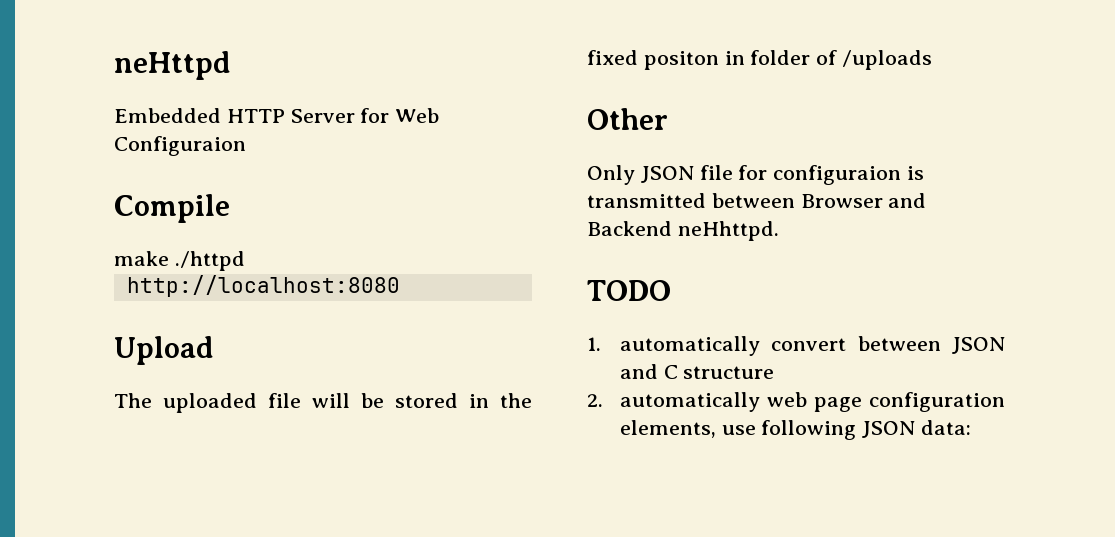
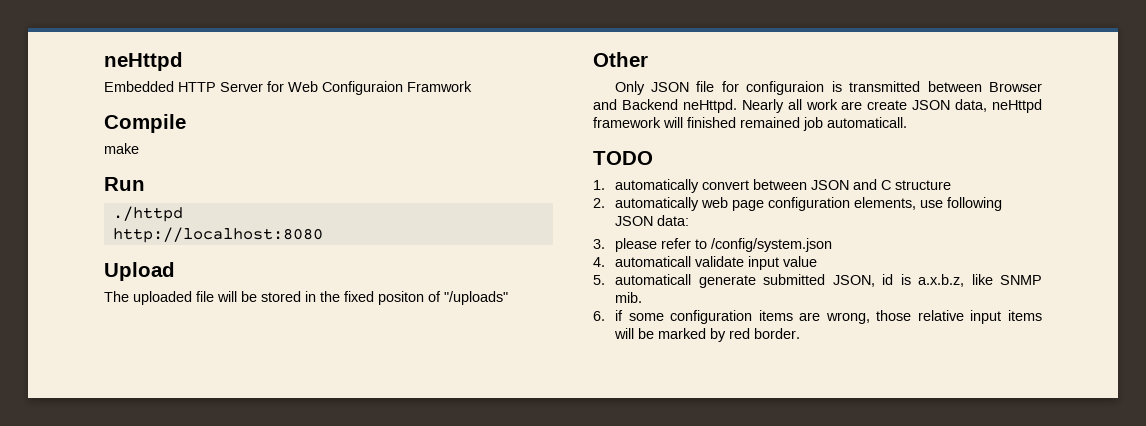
- Embedded HTTP Server for Web Configuraion
+ Embedded HTTP Server for Web Configuraion Framwork
- make ./httpd
+ make
+ Run
+ ./httpd
- The uploaded file will be stored in the fixed positon in folder of /uploads
+ The uploaded file will be stored in the fixed positon of "/uploads"
- Only JSON file for configuraion is transmitted between Browser and Backend neHhttpd.
+ Only JSON file for configuraion is transmitted between Browser and Backend neHttpd. Nearly all work are create JSON data, neHttpd framework will finished remained job automaticall.
+ 3. please refer to /config/system.json
+ 4. automaticall validate input value
+ 5. automaticall generate submitted JSON, id is a.x.b.z, like SNMP mib.
+ 6. if some configuration items are wrong, those relative input items will be marked by red border.

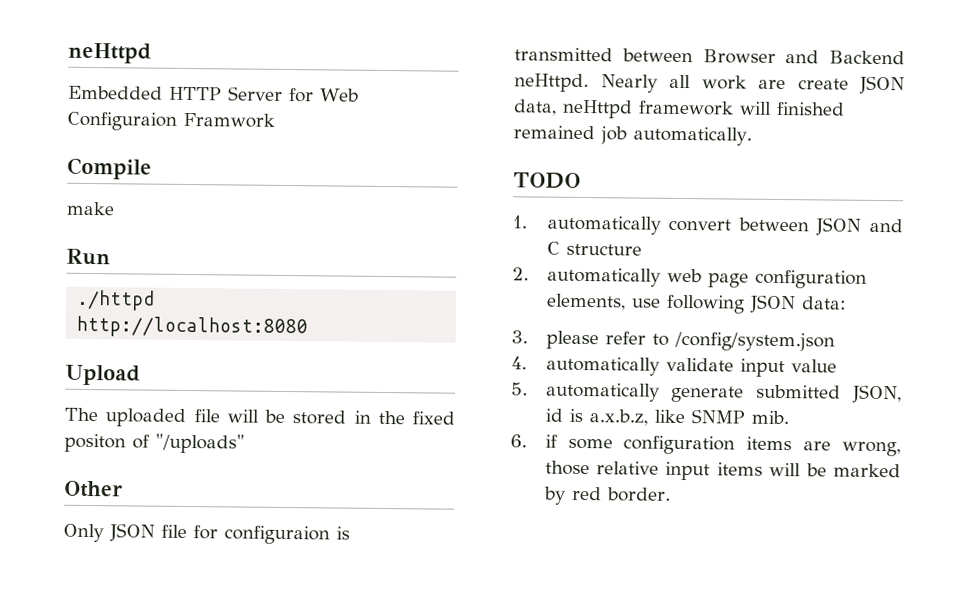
- Nearly all work are create JSON data, neHttpd framework will finished remained job automaticall.
+ Nearly all work are create JSON data, neHttpd framework will finished remained job automatically.
- 4. automaticall validate input value
+ 4. automatically validate input value
- 5. automaticall generate submitted JSON, id is a.x.b.z, like SNMP mib.
+ 5. automatically generate submitted JSON, id is a.x.b.z, like SNMP mib.

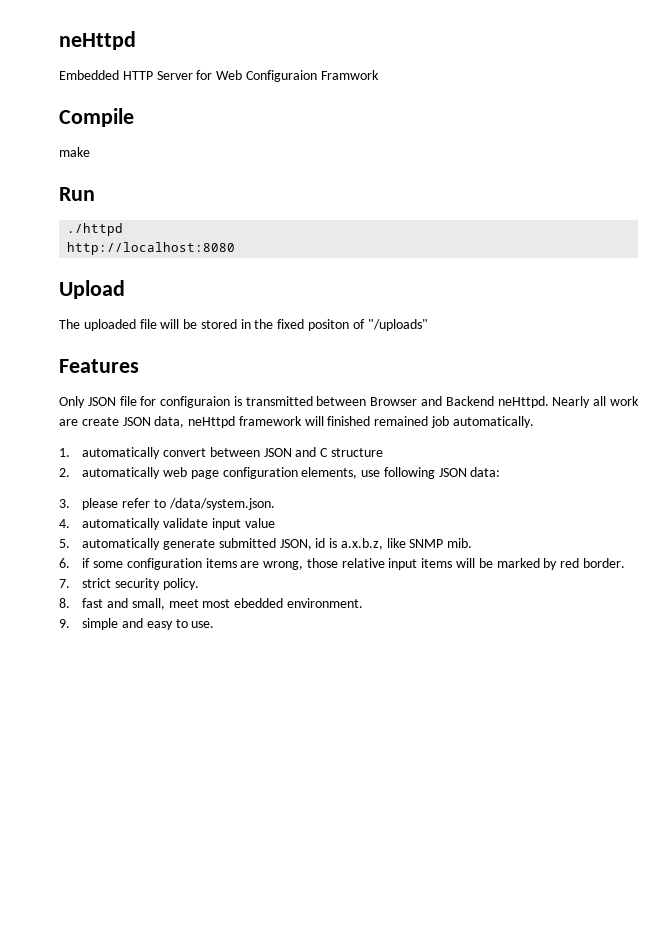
- Other
+ Features
- TODO
- 3. please refer to /config/system.json
+ 3. please refer to /data/system.json.
+ 7. strict security policy.
+ 8. fast and small, meet most ebedded environment.
+ 9. simple and easy to use.

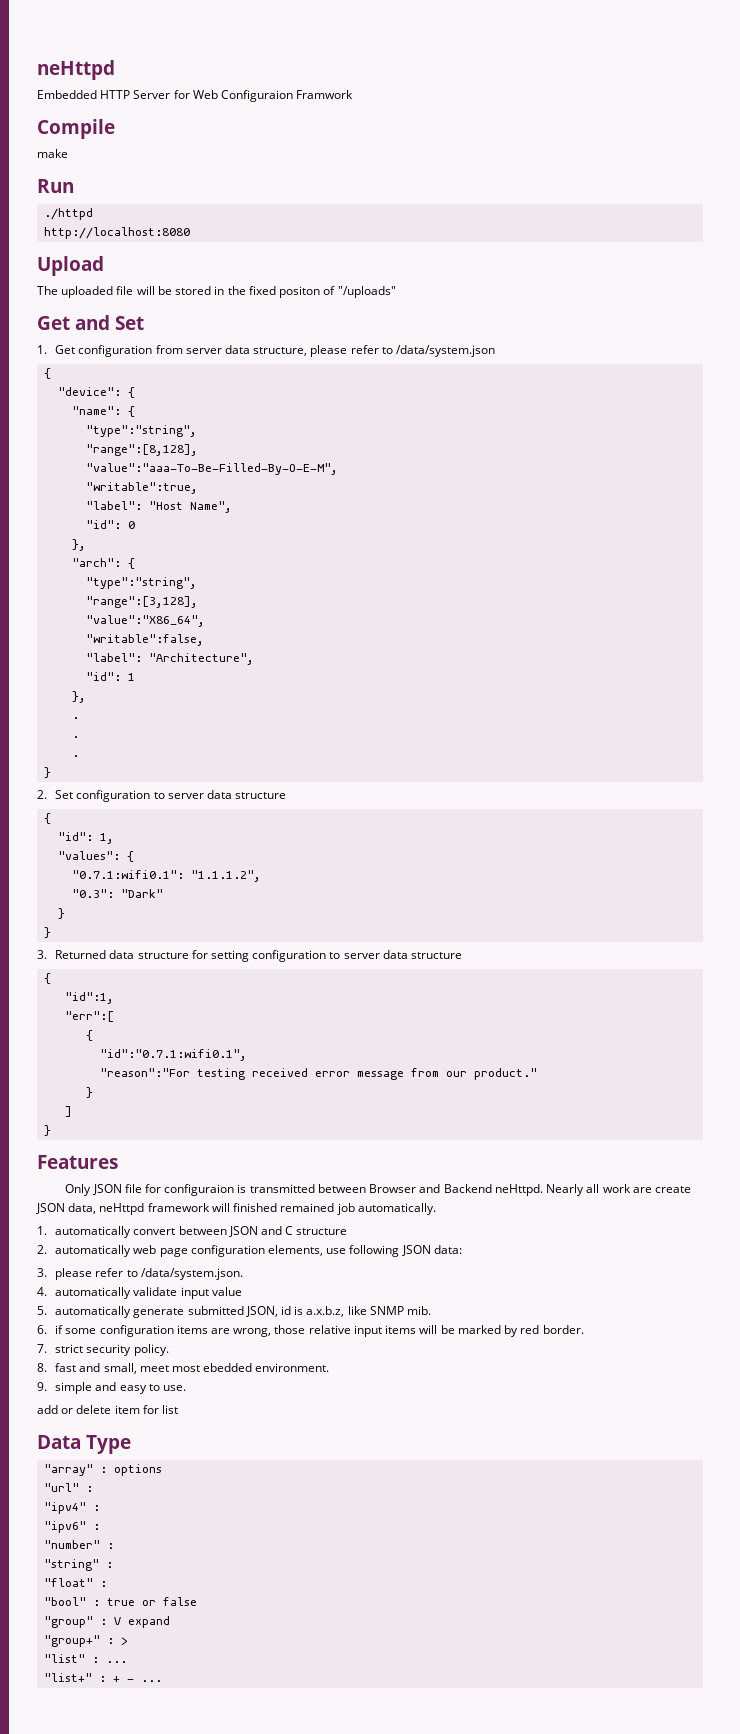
+ Get and Set
+ 1. Get configuration from server data structure, please refer to /data/system.json
+ {
+ "device": {
+ "name": {
+ "type":"string",
+ "range":[8,128],
+ "value":"aaa-To-Be-Filled-By-O-E-M",
+ "writable":true,
+ "label": "Host Name",
+ "id": 0
+ },
+ "arch": {
+ "type":"string",
+ "range":[3,128],
+ "value":"X86_64",
+ "writable":false,
+ "label": "Architecture",
+ "id": 1
+ },
+ .
+ .
+ .
+ }
+ 2. Set configuration to server data structure
+ {
+ "id": 1,
+ "values": {
+ "0.7.1:wifi0.1": "1.1.1.2",
+ "0.3": "Dark"
+ }
+ }
+ 3. Returned data structure for setting configuration to server data structure
+ {
+ "id":1,
+ "err":[
+ {
+ "id":"0.7.1:wifi0.1",
+ "reason":"For testing received error message from our product."
+ }
+ ]
+ }
+ add or delete item for list
+ Data Type
+ "array" : options
+ "url" :
+ "ipv4" :
+ "ipv6" :
+ "number" :
+ "string" :
+ "float" :
+ "bool" : true or false
+ "group" : V expand
+ "group+" : >
+ "list" : ...
+ "list+" : + - ...

